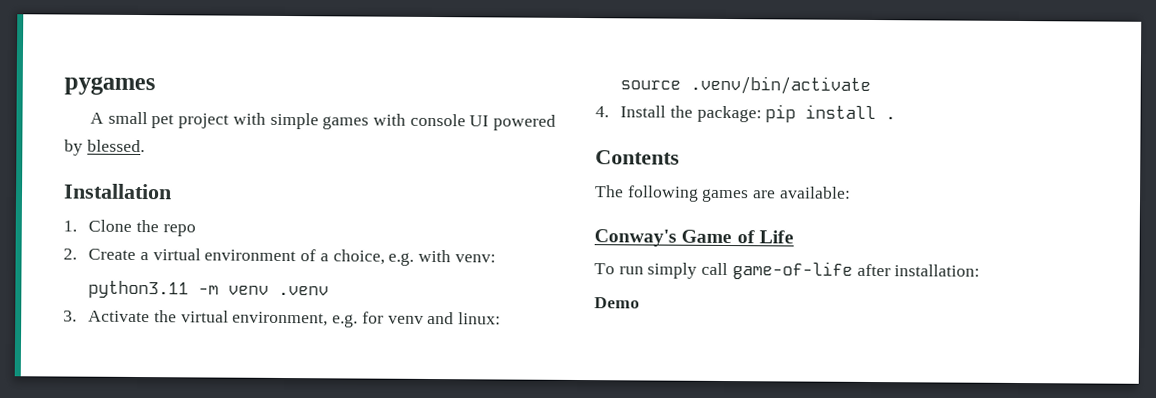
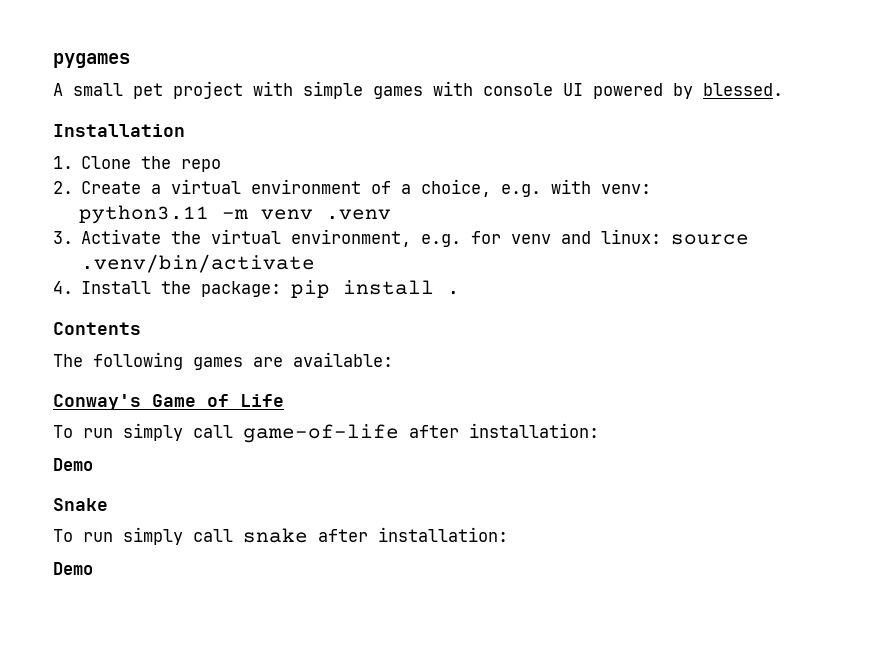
+ Snake
+ To run simply call snake after installation:
+ Demo

